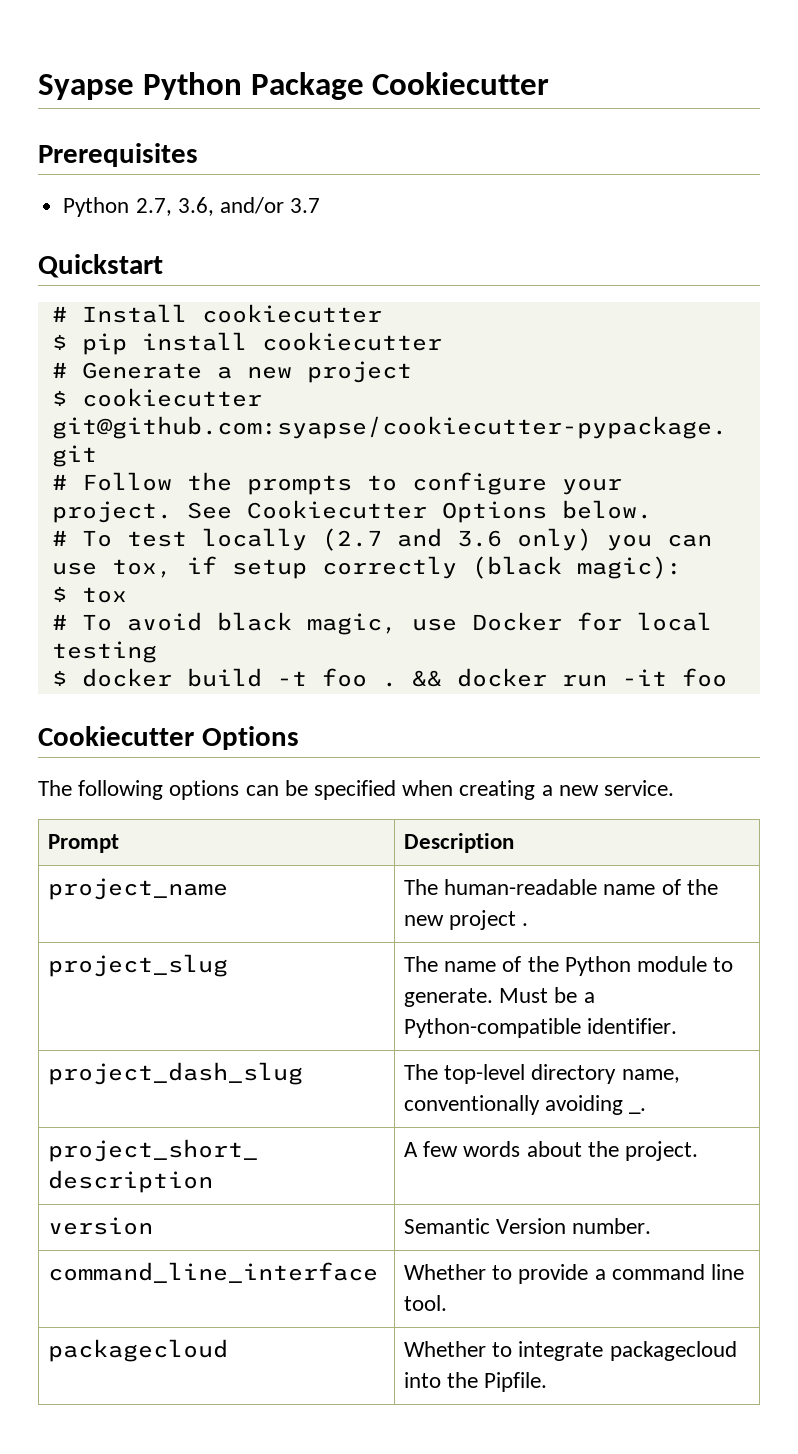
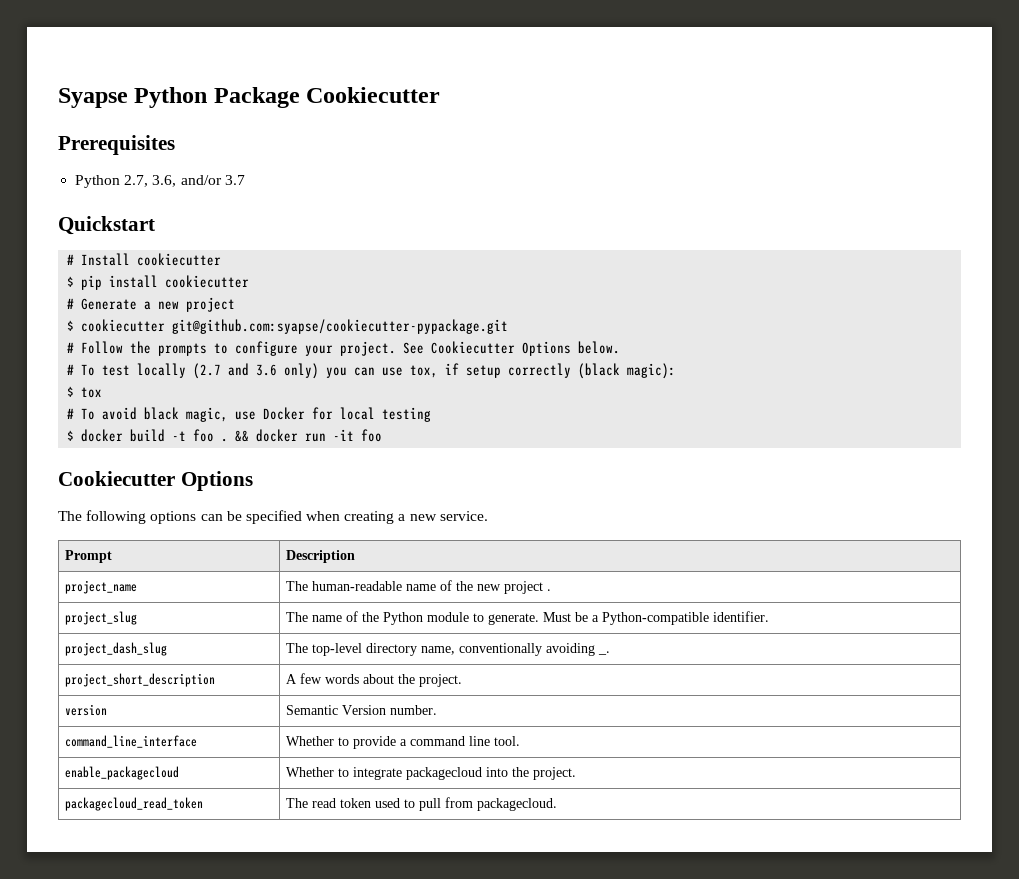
- packagecloud | Whether to integrate packagecloud into the Pipfile.
+ enable_packagecloud | Whether to integrate packagecloud into the project.
+ packagecloud_read_token | The read token used to pull from packagecloud.

